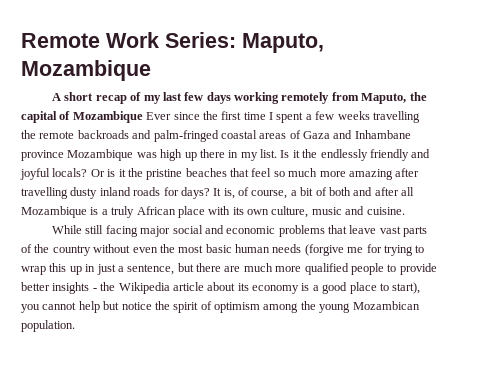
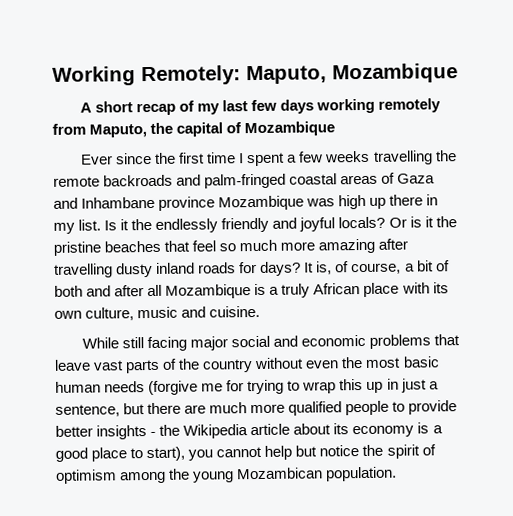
- Remote Work Series: Maputo, Mozambique
+ Working Remotely: Maputo, Mozambique
- A short recap of my last few days working remotely from Maputo, the capital of Mozambique Ever since the first time I spent a few weeks travelling the remote backroads and palm-fringed coastal areas of Gaza and Inhambane province Mozambique was high up there in my list.
+ A short recap of my last few days working remotely from Maputo, the capital of Mozambique
+ Ever since the first time I spent a few weeks travelling the remote backroads and palm-fringed coastal areas of Gaza and Inhambane province Mozambique was high up there in my list.

